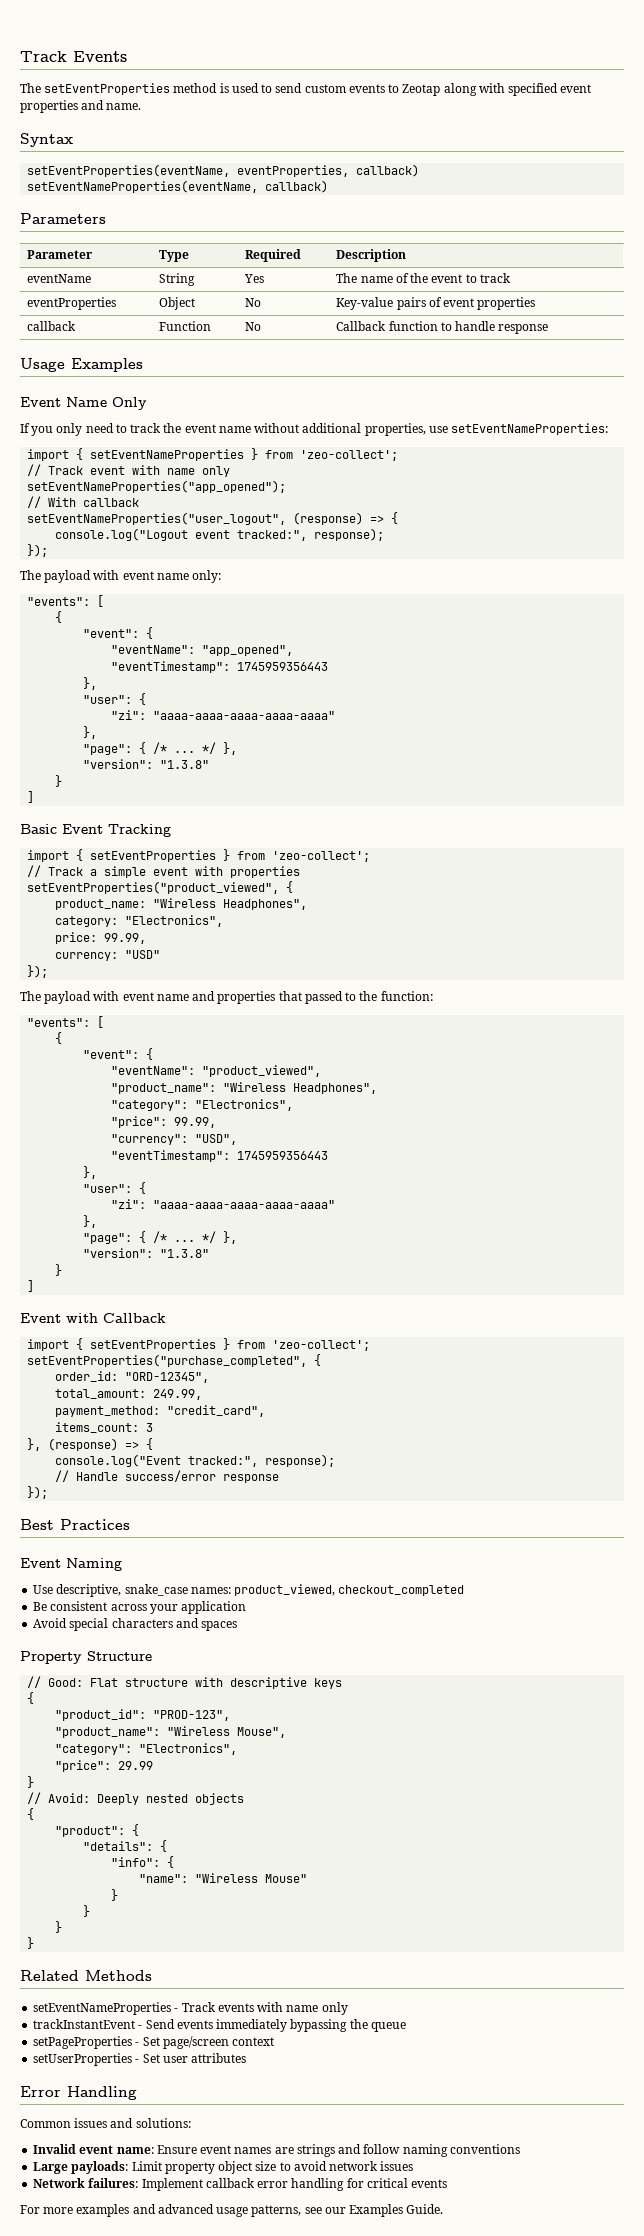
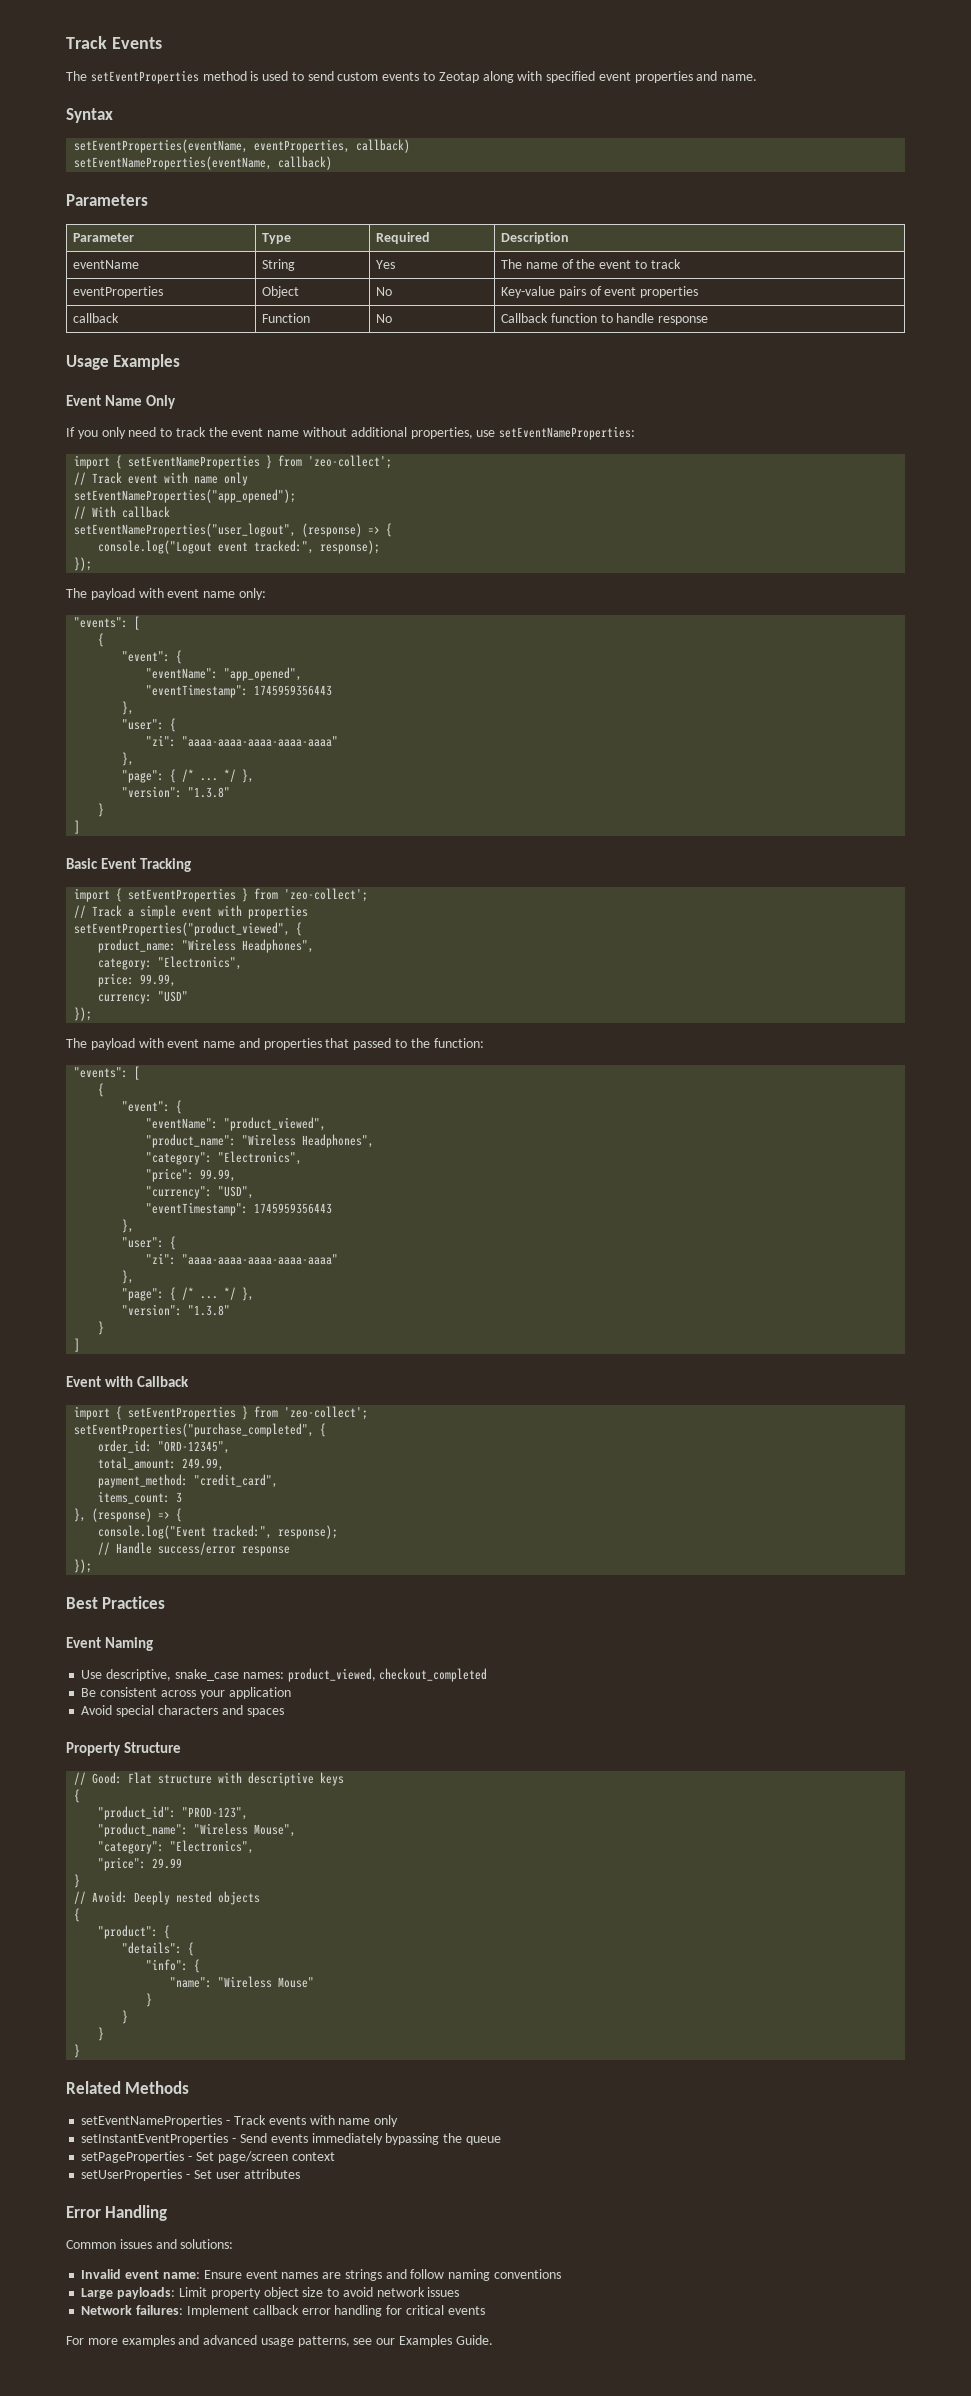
- trackInstantEvent - Send events immediately bypassing the queue
+ setInstantEventProperties - Send events immediately bypassing the queue

